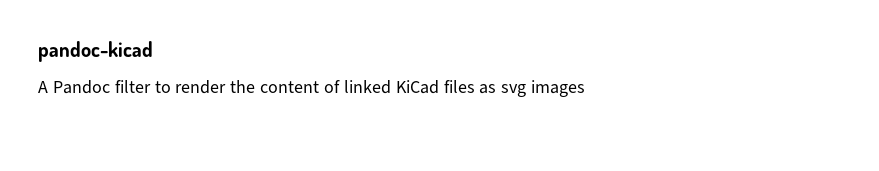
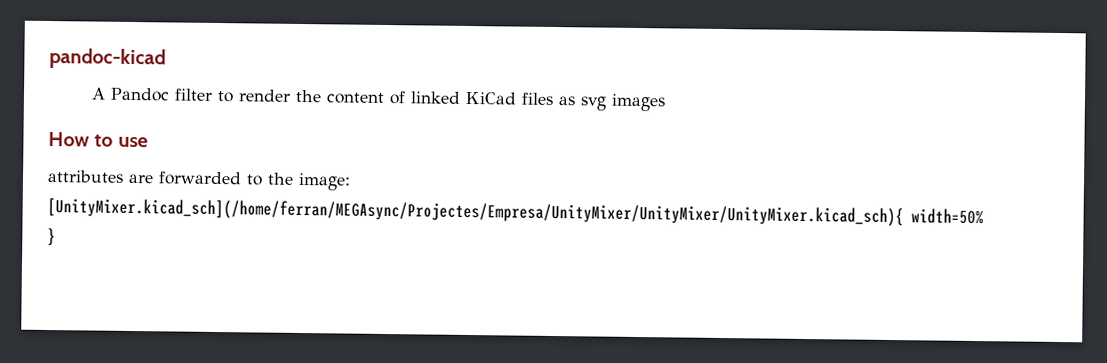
+ How to use
+ attributes are forwarded to the image: [UnityMixer.kicad_sch](/home/ferran/MEGAsync/Projectes/Empresa/UnityMixer/UnityMixer/UnityMixer.kicad_sch){ width=50% }

